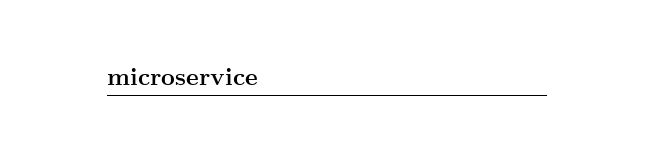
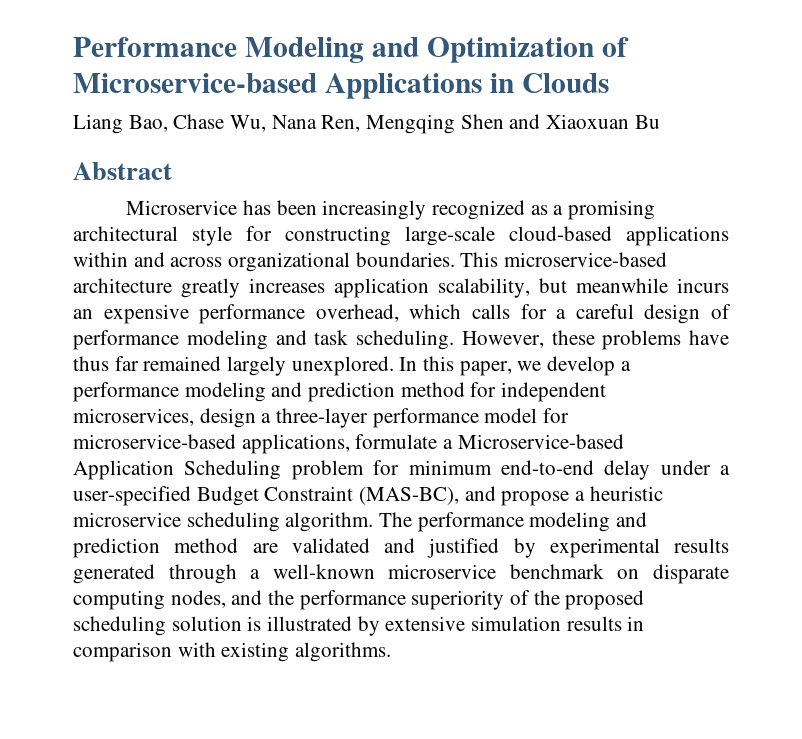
- microservice
+ Performance Modeling and Optimization of Microservice-based Applications in Clouds
+ Liang Bao, Chase Wu, Nana Ren, Mengqing Shen and Xiaoxuan Bu
+ Abstract
+ Microservice has been increasingly recognized as a promising architectural style for constructing large-scale cloud-based applications within and across organizational boundaries. This microservice-based architecture greatly increases application scalability, but meanwhile incurs an expensive performance overhead, which calls for a careful design of performance modeling and task scheduling. However, these problems have thus far remained largely unexplored. In this paper, we develop a performance modeling and prediction method for independent microservices, design a three-layer performance model for microservice-based applications, formulate a Microservice-based Application Scheduling problem for minimum end-to-end delay under a user-specified Budget Constraint (MAS-BC), and propose a heuristic microservice scheduling algorithm. The performance modeling and prediction method are validated and justified by experimental results generated through a well-known microservice benchmark on disparate computing nodes, and the performance superiority of the proposed scheduling solution is illustrated by extensive simulation results in comparison with existing algorithms.

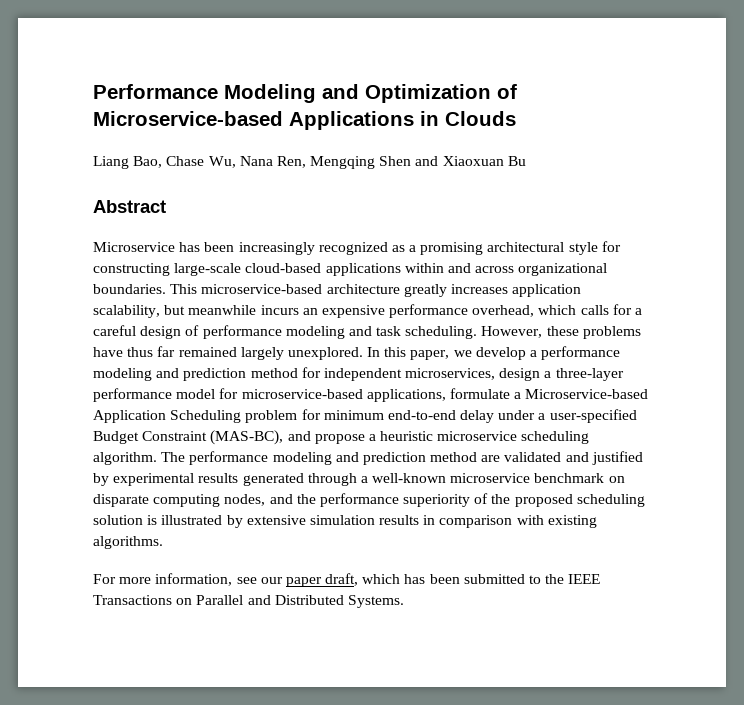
+ For more information, see our paper draft, which has been submitted to the IEEE Transactions on Parallel and Distributed Systems.

